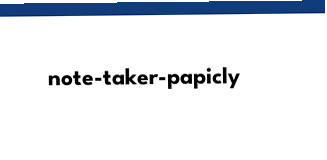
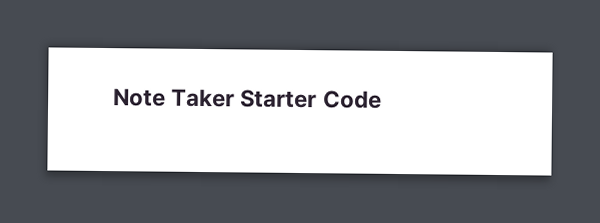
- note-taker-papicly
+ Note Taker Starter Code

